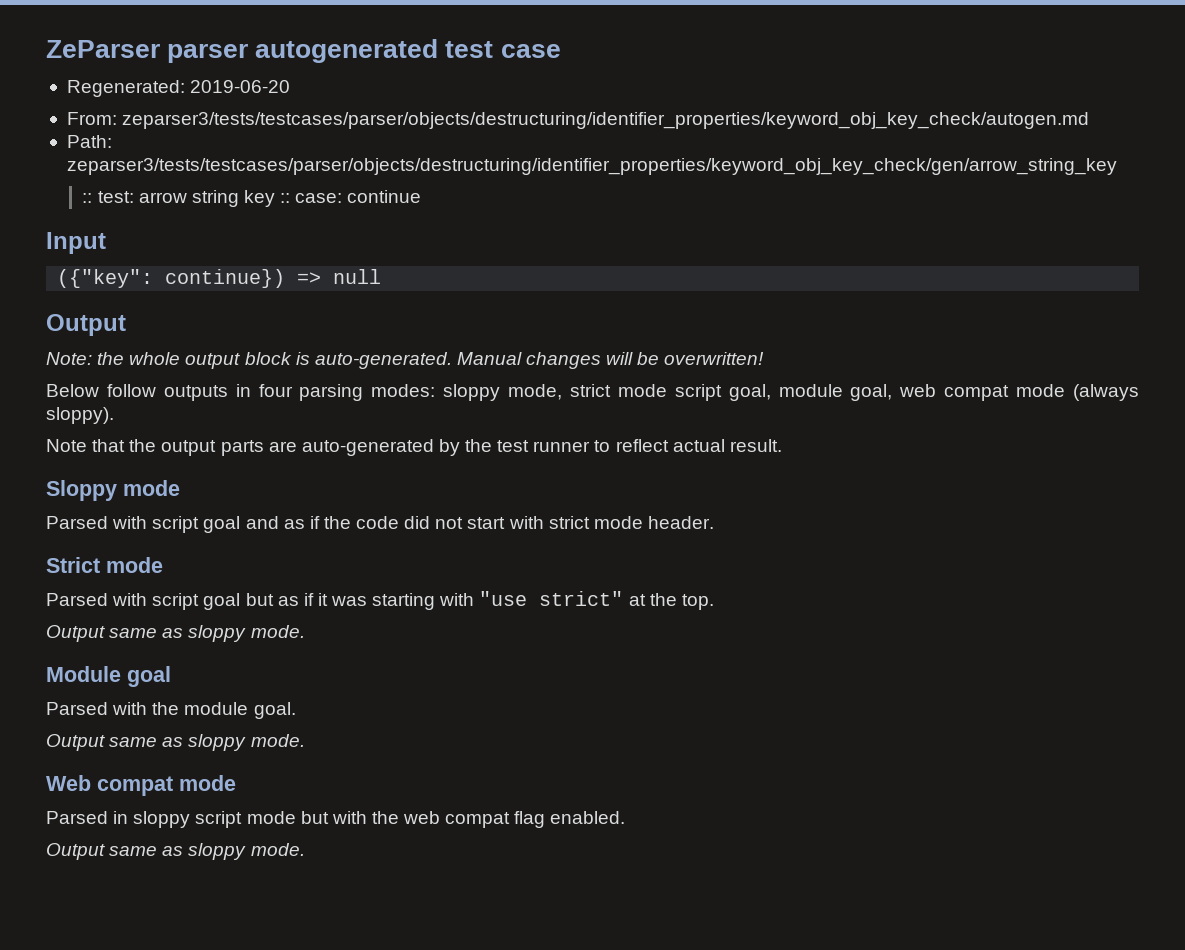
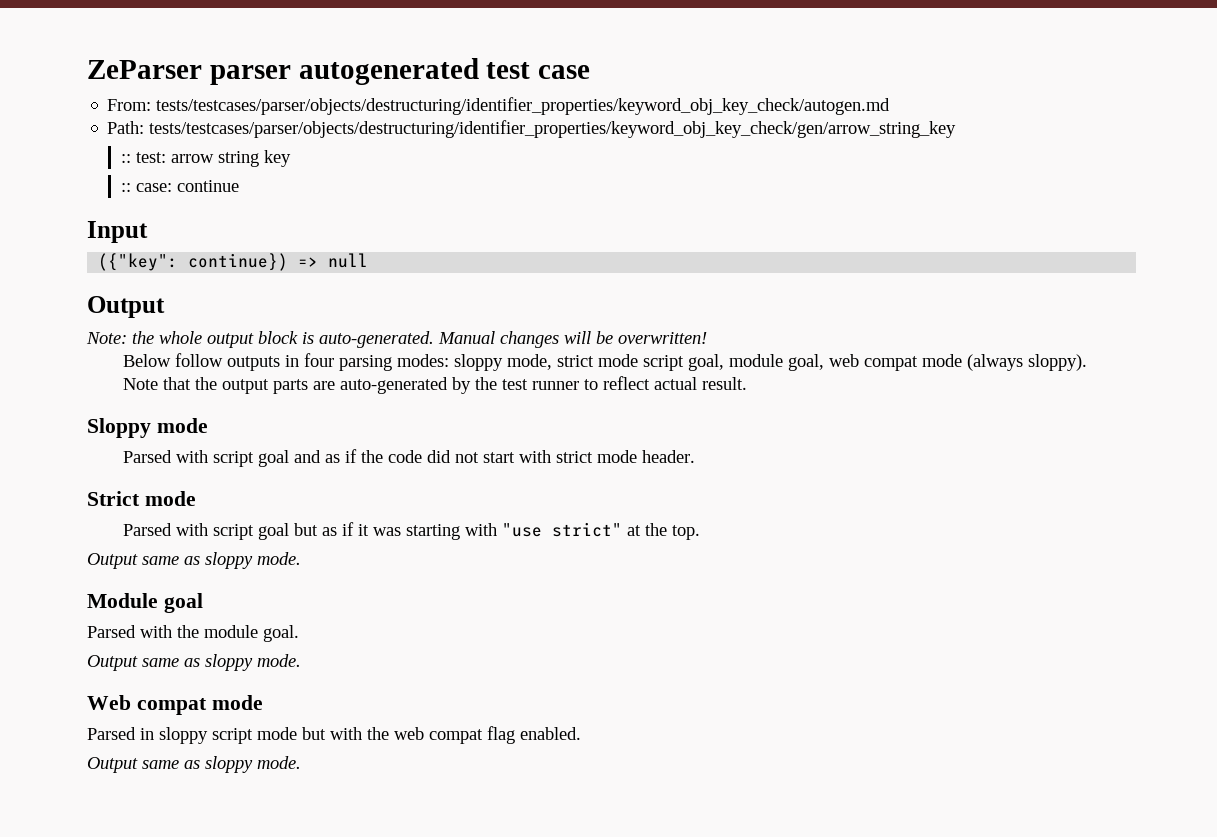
- Regenerated: 2019-06-20
- From: zeparser3/tests/testcases/parser/objects/destructuring/identifier_properties/keyword_obj_key_check/autogen.md
+ From: tests/testcases/parser/objects/destructuring/identifier_properties/keyword_obj_key_check/autogen.md
- Path: zeparser3/tests/testcases/parser/objects/destructuring/identifier_properties/keyword_obj_key_check/gen/arrow_string_key
+ Path: tests/testcases/parser/objects/destructuring/identifier_properties/keyword_obj_key_check/gen/arrow_string_key
- :: test: arrow string key :: case: continue
+ :: test: arrow string key
+ :: case: continue

